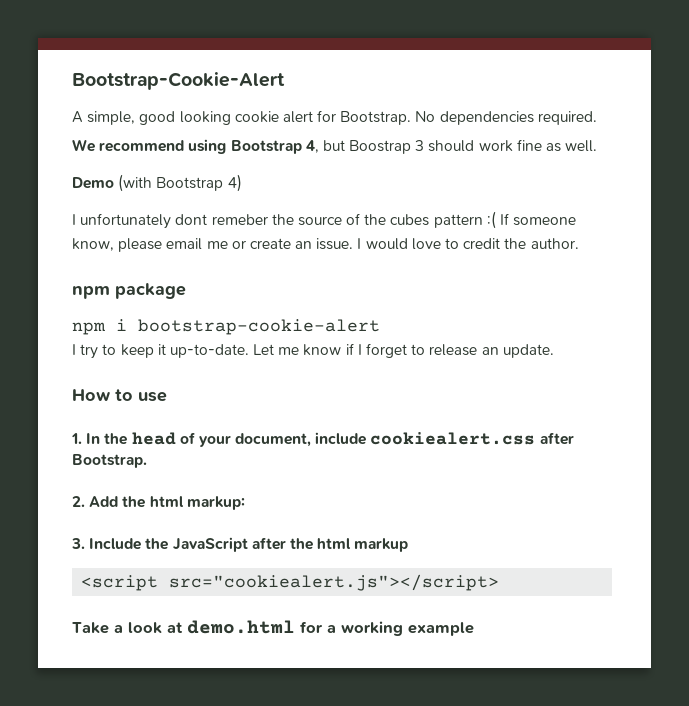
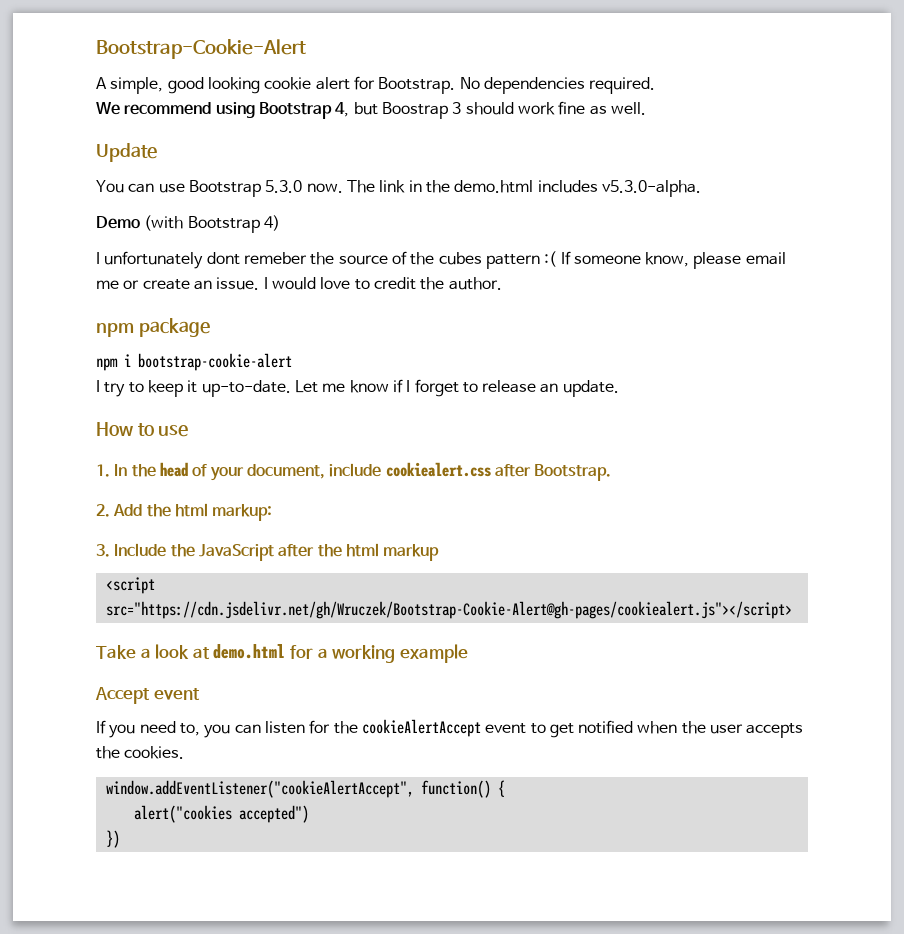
+ Update
+ You can use Bootstrap 5.3.0 now. The link in the demo.html includes v5.3.0-alpha.
- <script src="cookiealert.js"></script>
+ <script src="https://cdn.jsdelivr.net/gh/Wruczek/Bootstrap-Cookie-Alert@gh-pages/cookiealert.js"></script>
+ Accept event
+ If you need to, you can listen for the cookieAlertAccept event to get notified when the user accepts the cookies.
+ window.addEventListener("cookieAlertAccept", function() {
+ alert("cookies accepted")
+ })

